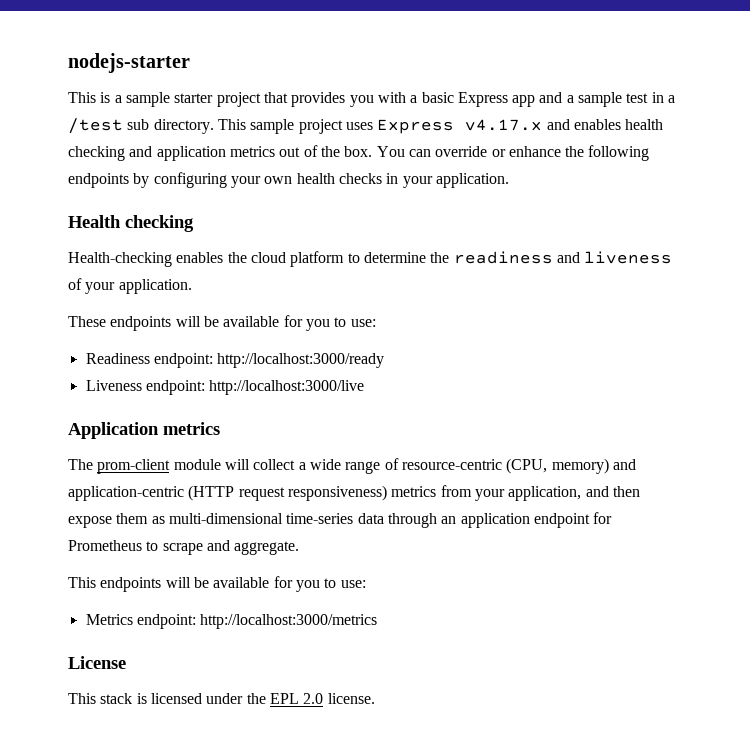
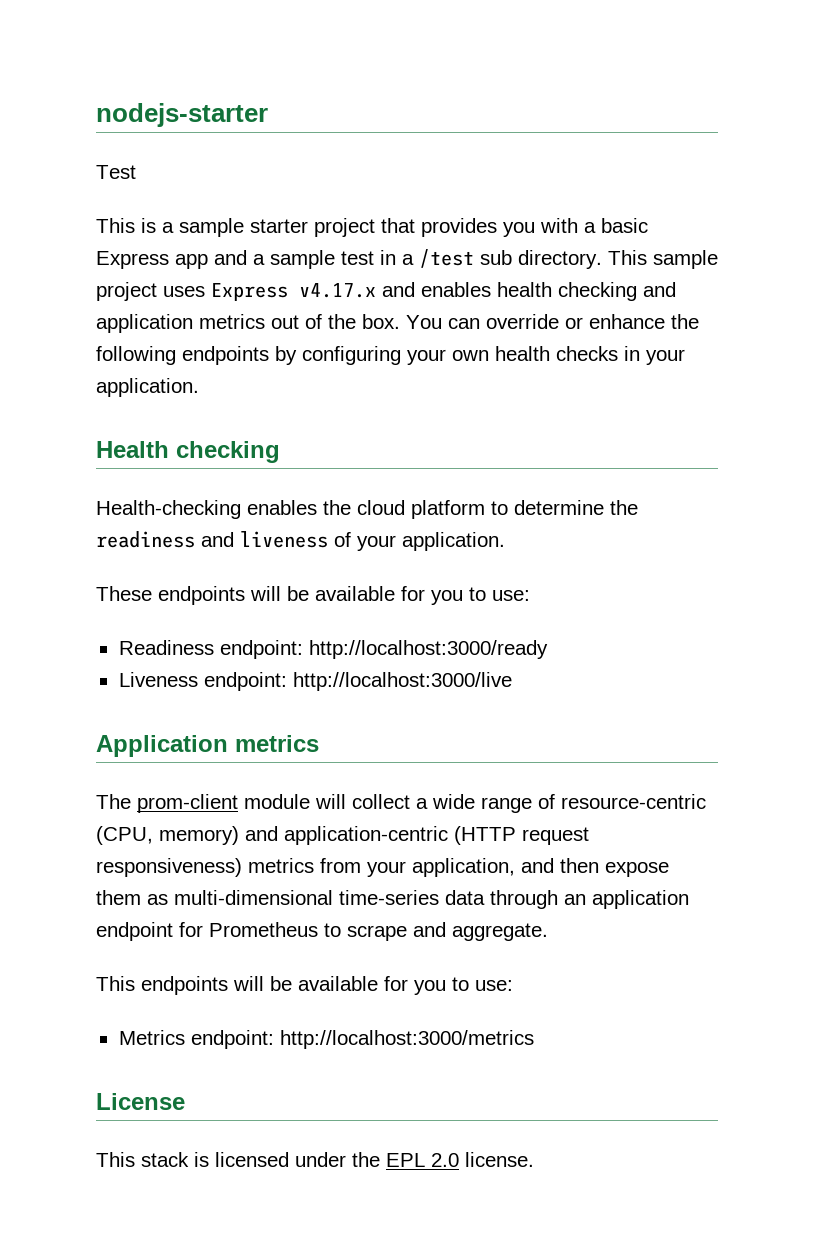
+ Test

